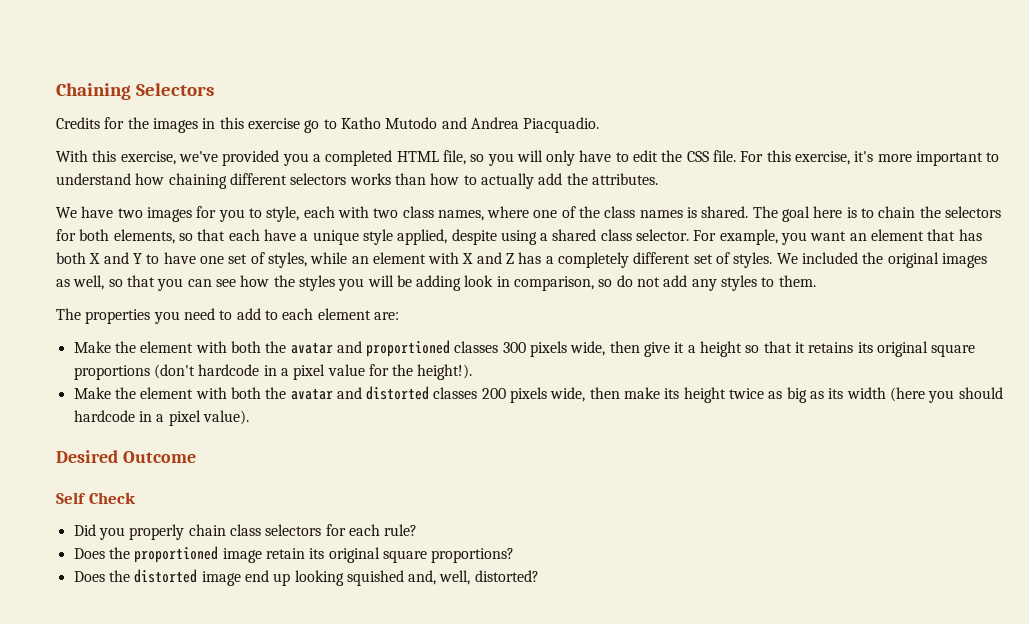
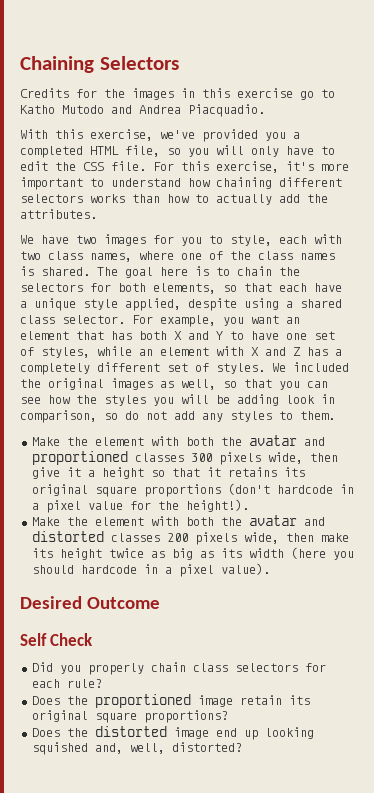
- The properties you need to add to each element are:

